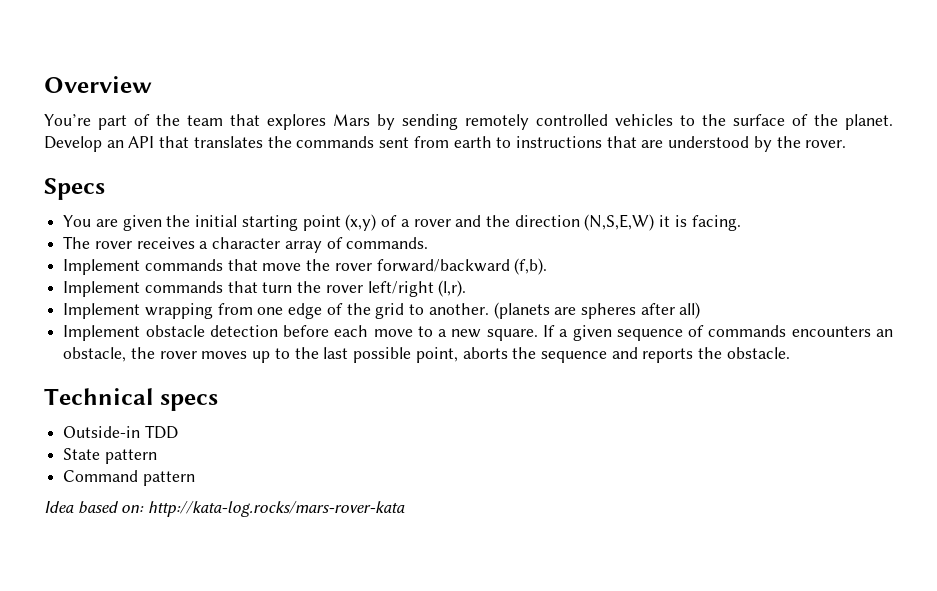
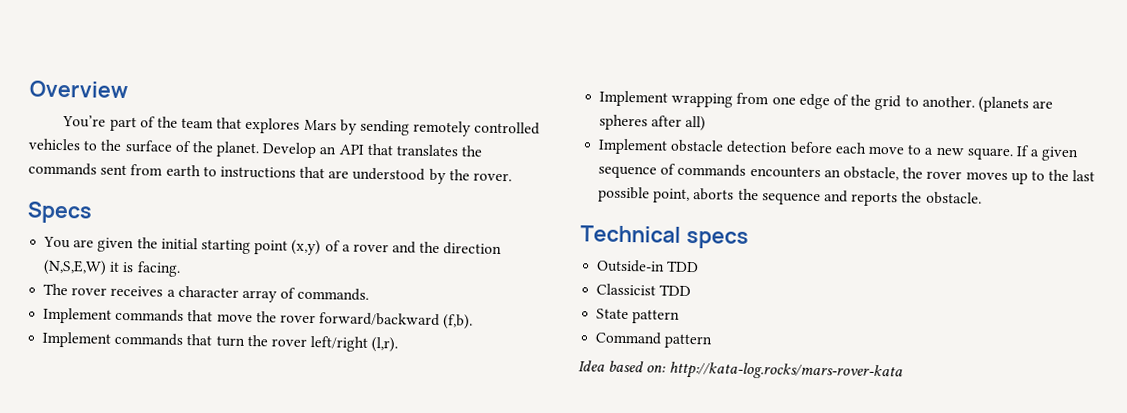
+ Classicist TDD

